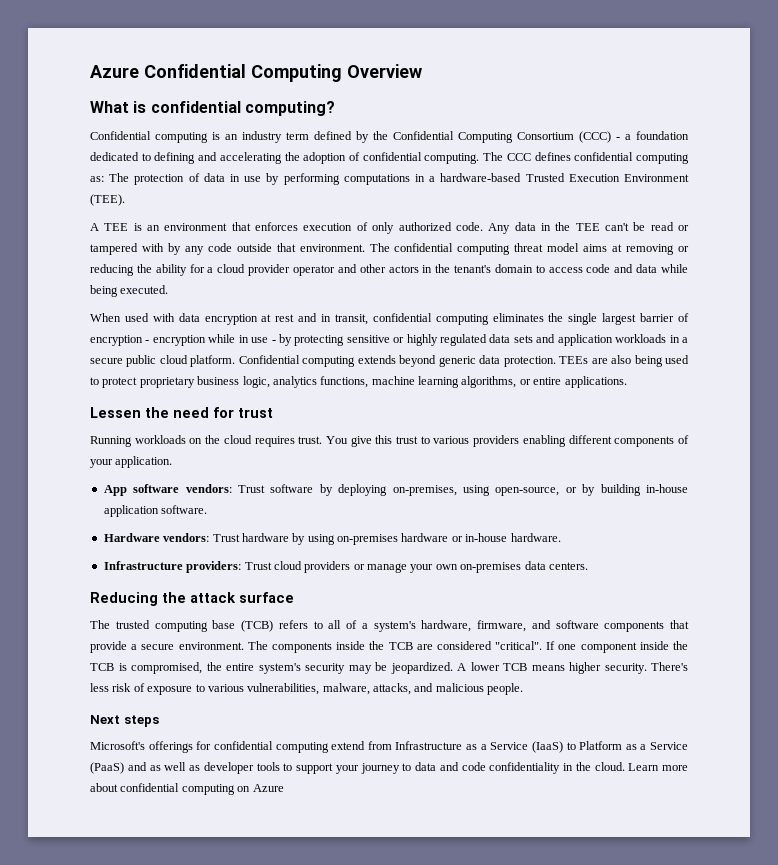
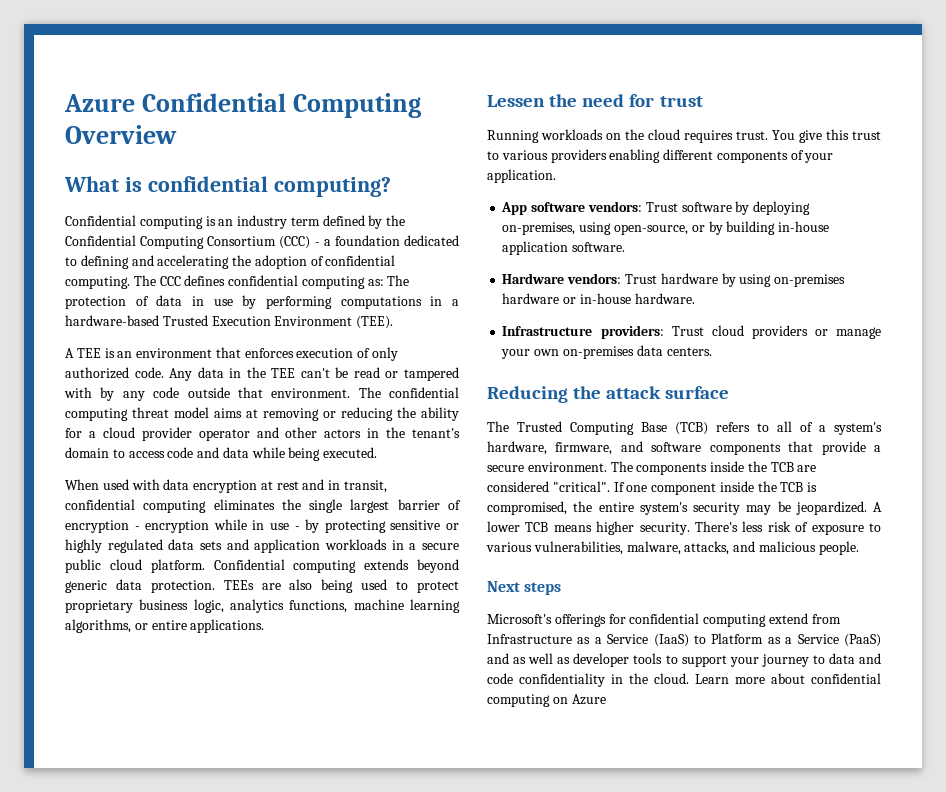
- The trusted computing base (TCB) refers to all of a system's hardware, firmware, and software components that provide a secure environment.
+ The Trusted Computing Base (TCB) refers to all of a system's hardware, firmware, and software components that provide a secure environment.

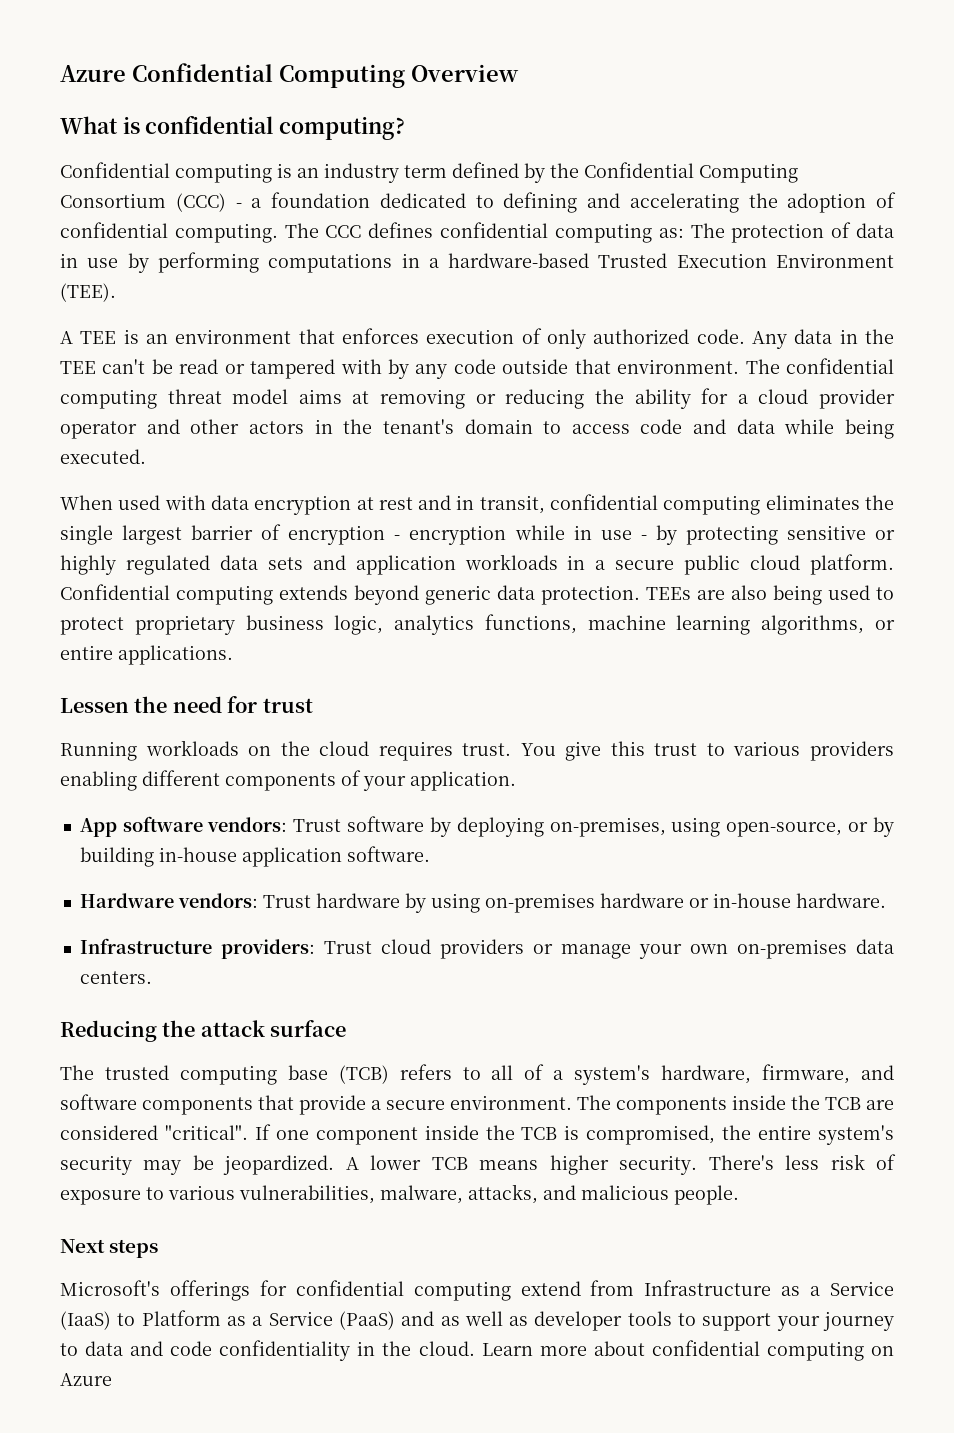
- The Trusted Computing Base (TCB) refers to all of a system's hardware, firmware, and software components that provide a secure environment.
+ The trusted computing base (TCB) refers to all of a system's hardware, firmware, and software components that provide a secure environment.

